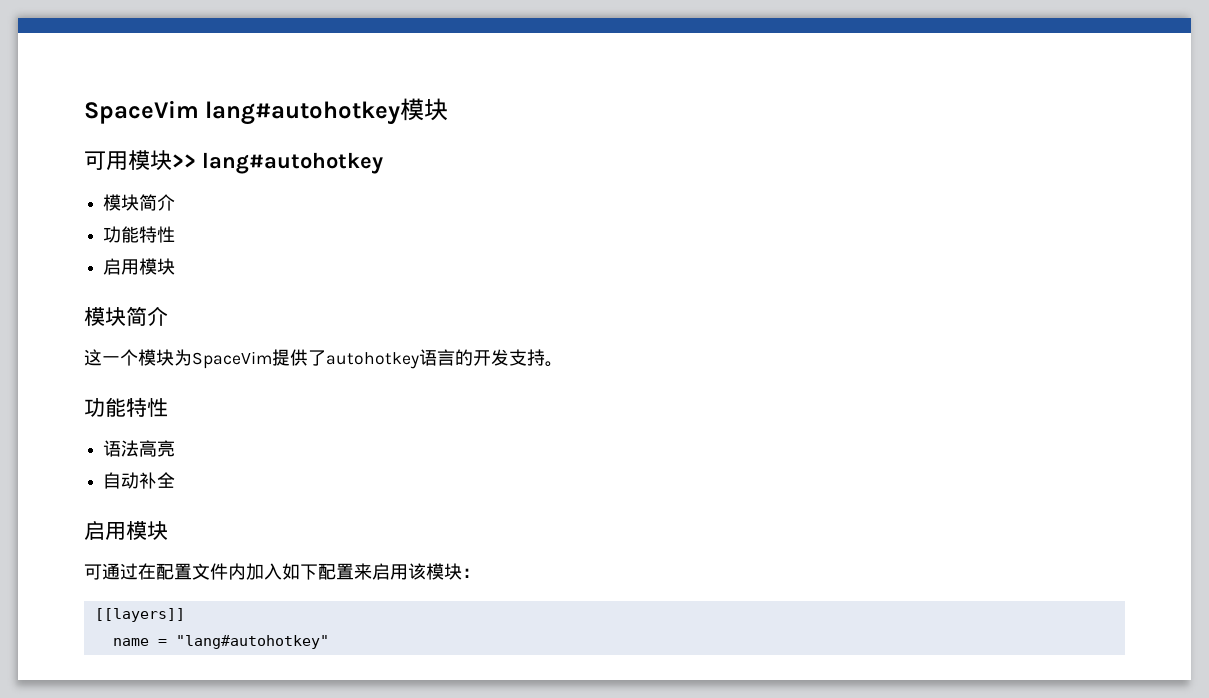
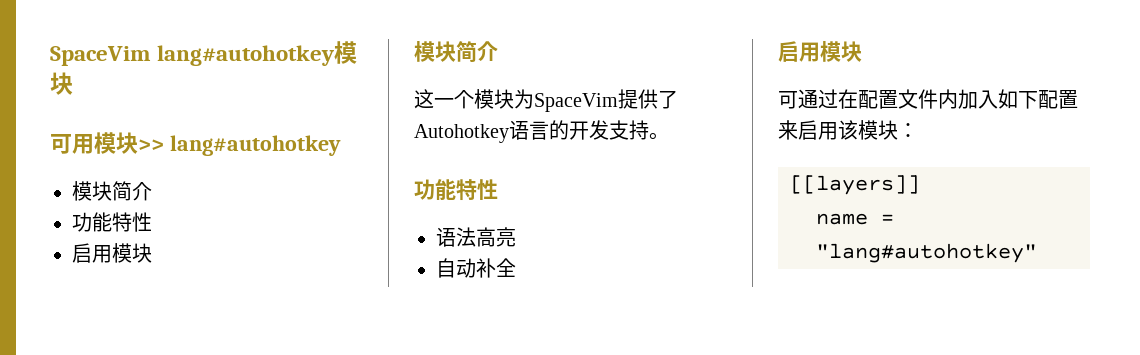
- 这一个模块为SpaceVim提供了autohotkey语言的开发支持。
+ 这一个模块为SpaceVim提供了Autohotkey语言的开发支持。

